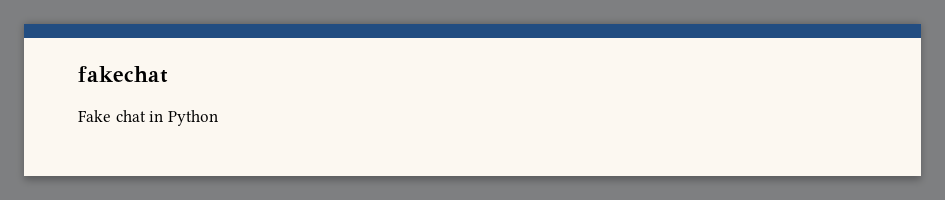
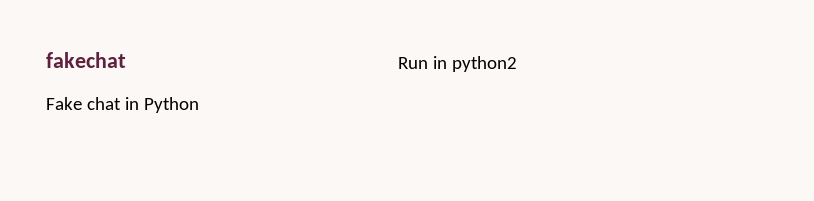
+ Run in python2

